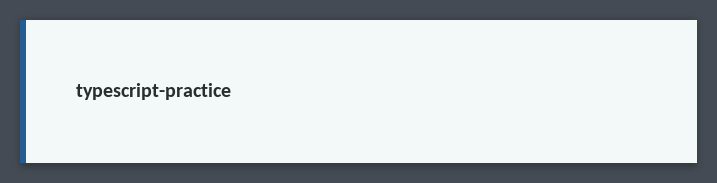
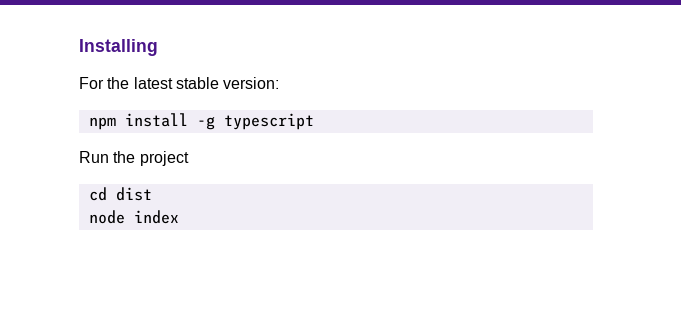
- typescript-practice
+ Installing
+ For the latest stable version:
+ npm install -g typescript
+ Run the project
+ cd dist
+ node index

